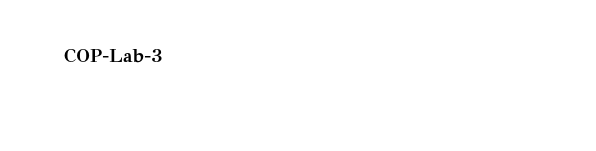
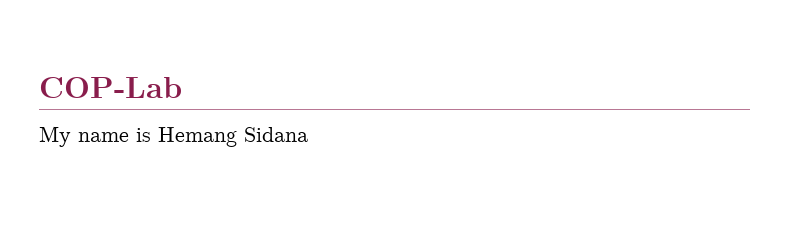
- COP-Lab-3
+ COP-Lab
+ My name is Hemang Sidana

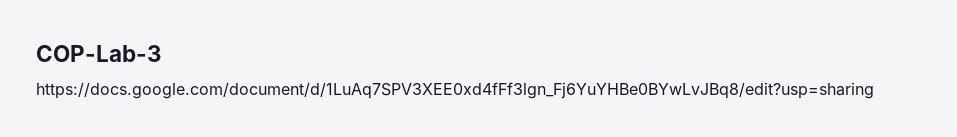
- COP-Lab
- My name is Hemang Sidana
+ COP-Lab-3
+ https://docs.google.com/document/d/1LuAq7SPV3XEE0xd4fFf3lgn_Fj6YuYHBe0BYwLvJBq8/edit?usp=sharing

